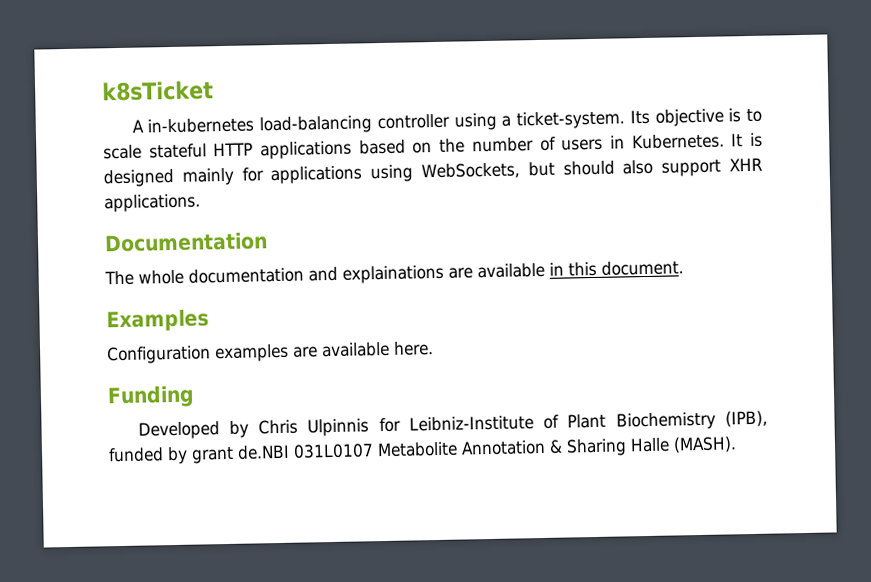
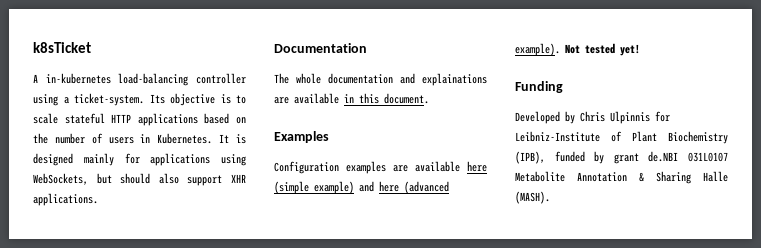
- Configuration examples are available here.
+ Configuration examples are available here (simple example) and here (advanced example). Not tested yet!

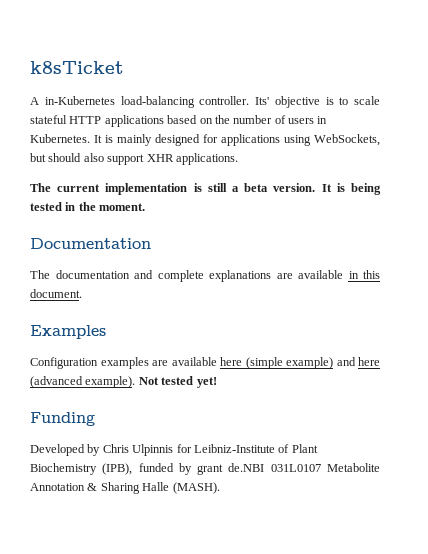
- A in-kubernetes load-balancing controller using a ticket-system. Its objective is to scale stateful HTTP applications based on the number of users in Kubernetes.
+ A in-Kubernetes load-balancing controller. Its' objective is to scale stateful HTTP applications based on the number of users in Kubernetes.
- It is designed mainly for applications using WebSockets, but should also support XHR applications.
+ It is mainly designed for applications using WebSockets, but should also support XHR applications.
+ The current implementation is still a beta version. It is being tested in the moment.
- The whole documentation and explainations are available in this document.
+ The documentation and complete explanations are available in this document.

